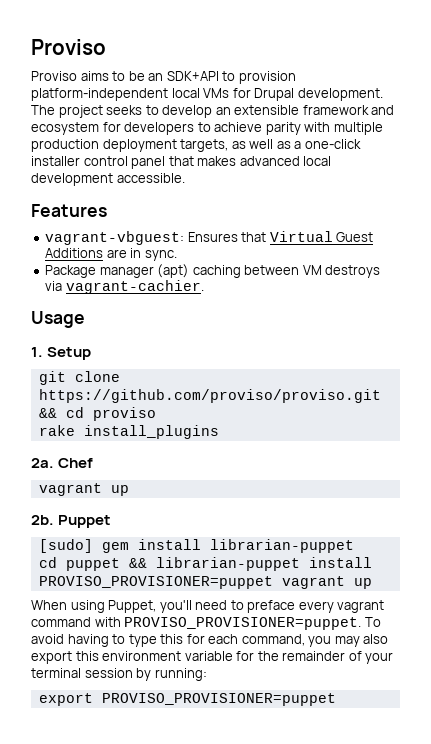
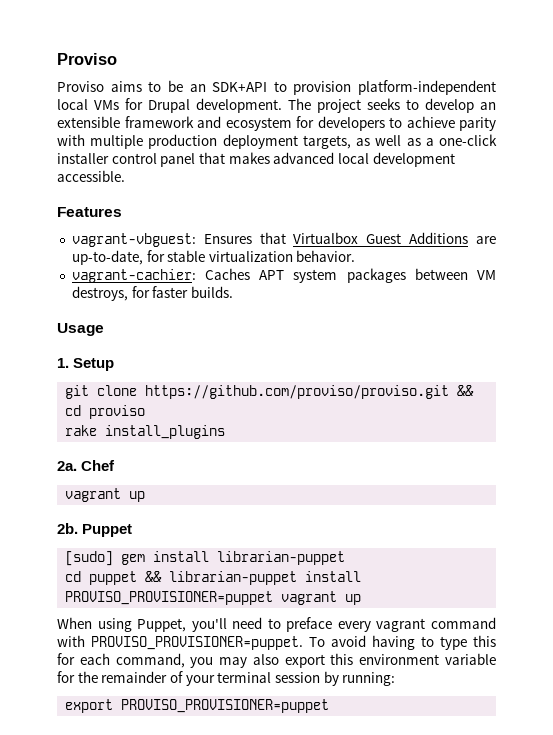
- vagrant-vbguest: Ensures that Virtual Guest Additions are in sync.
- Package manager (apt) caching between VM destroys via vagrant-cachier.
+ vagrant-vbguest: Ensures that Virtualbox Guest Additions are up-to-date, for stable virtualization behavior.
+ vagrant-cachier: Caches APT system packages between VM destroys, for faster builds.

